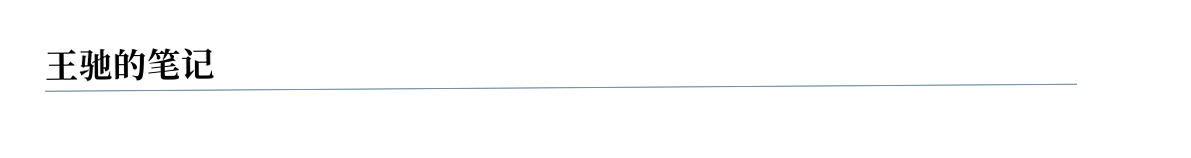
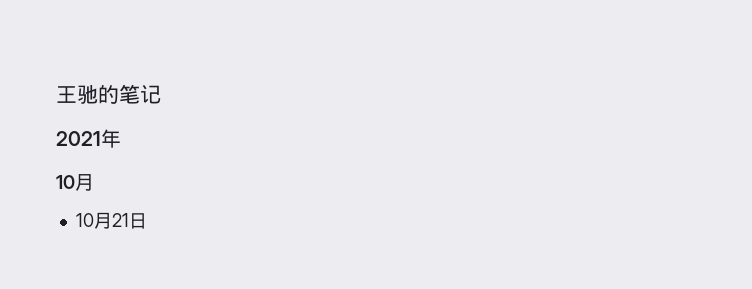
+ 2021年
+ 10月
+ 10月21日

